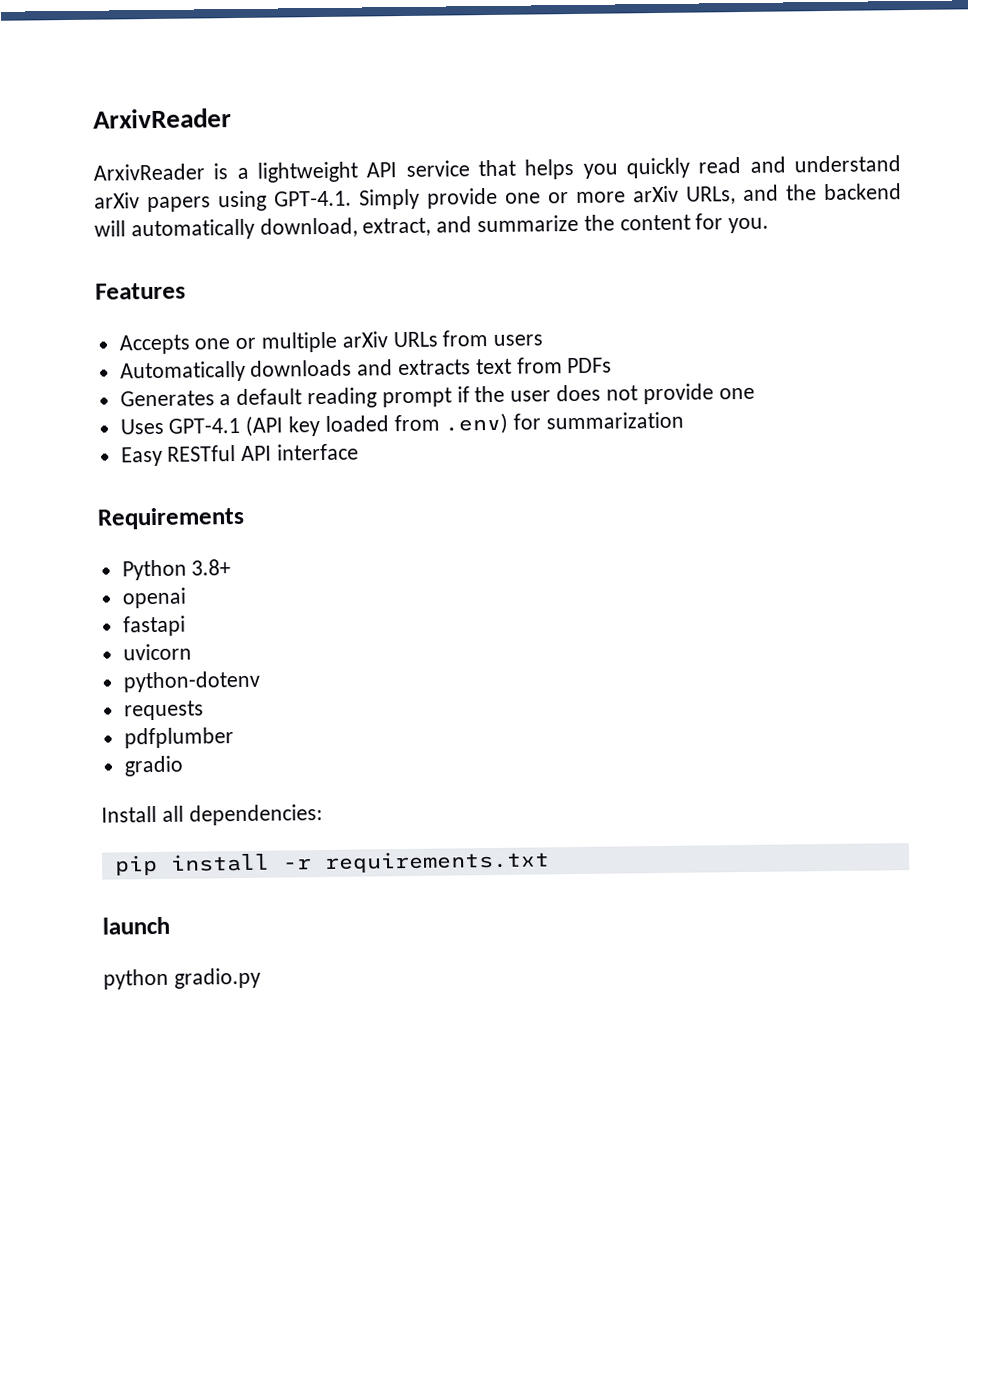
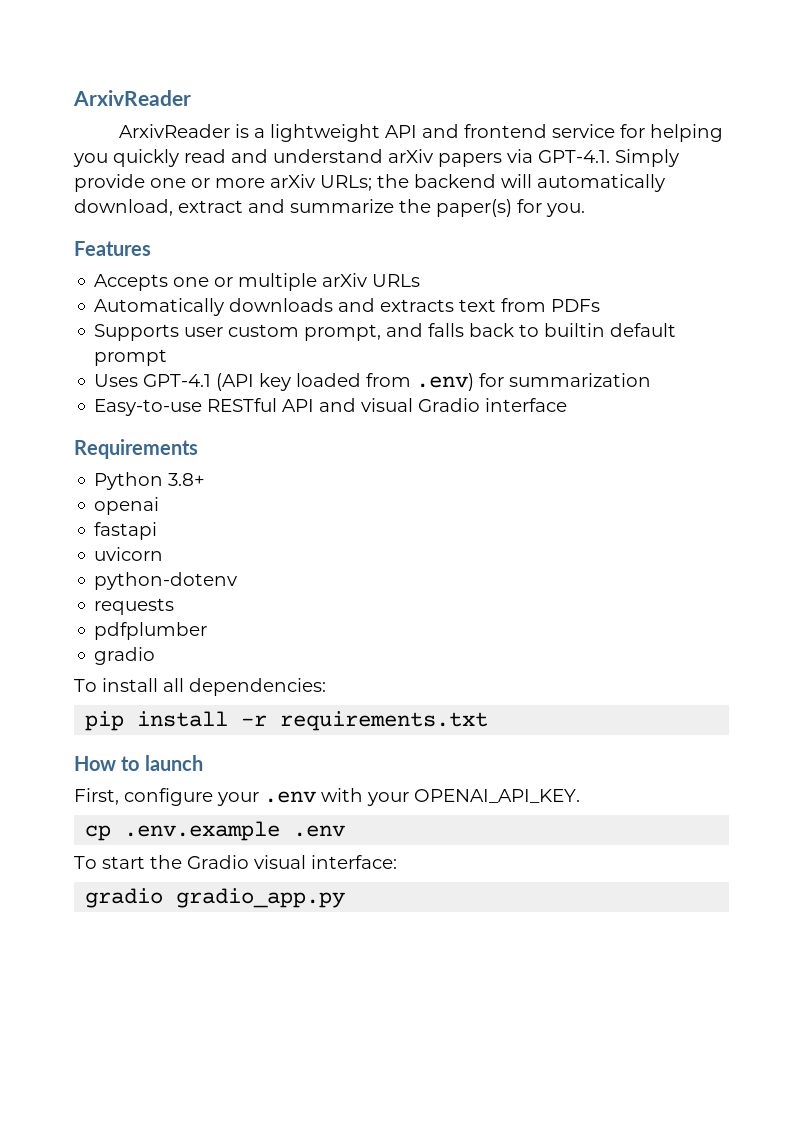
- ArxivReader is a lightweight API service that helps you quickly read and understand arXiv papers using GPT-4.1. Simply provide one or more arXiv URLs, and the backend will automatically download, extract, and summarize the content for you.
+ ArxivReader is a lightweight API and frontend service for helping you quickly read and understand arXiv papers via GPT-4.1. Simply provide one or more arXiv URLs; the backend will automatically download, extract and summarize the paper(s) for you.
- Accepts one or multiple arXiv URLs from users
+ Accepts one or multiple arXiv URLs
- Generates a default reading prompt if the user does not provide one
+ Supports user custom prompt, and falls back to builtin default prompt
- Easy RESTful API interface
+ Easy-to-use RESTful API and visual Gradio interface
- Install all dependencies:
+ To install all dependencies:
- launch
+ How to launch
- python gradio.py
+ First, configure your .env with your OPENAI_API_KEY.
+ cp .env.example .env
+ To start the Gradio visual interface:
+ gradio gradio_app.py

